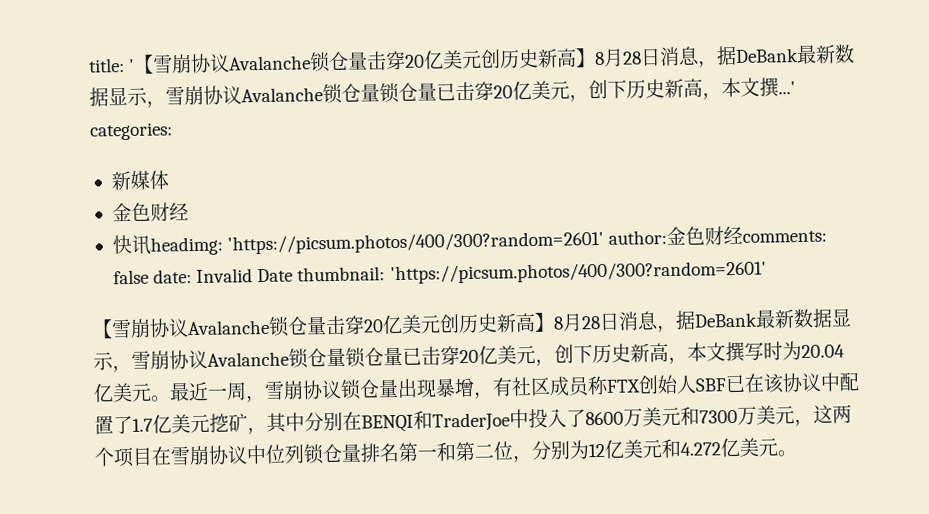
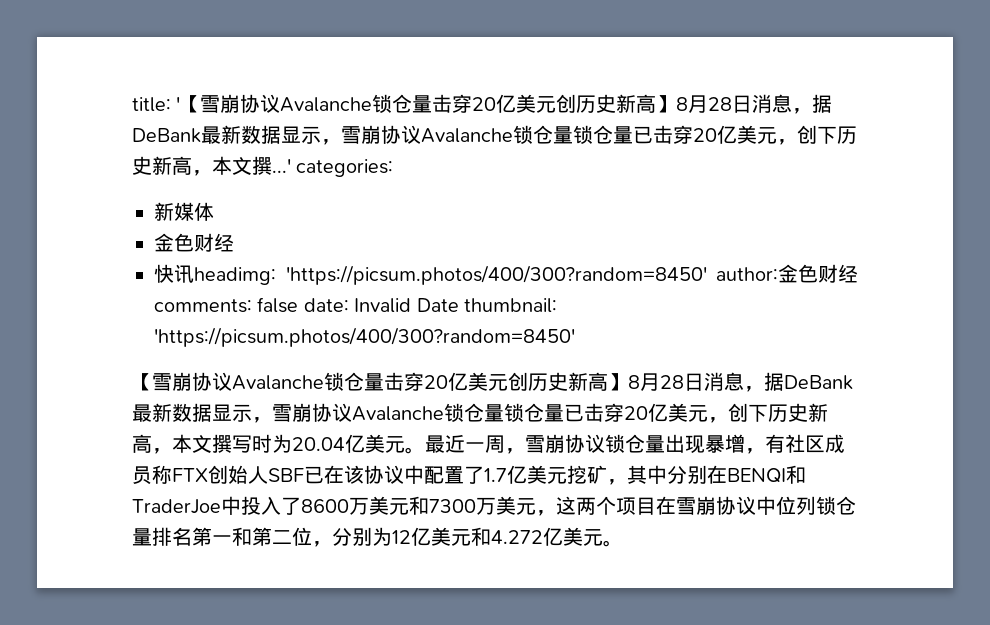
- 快讯headimg: 'https://picsum.photos/400/300?random=2601' author:金色财经comments: false date: Invalid Date thumbnail: 'https://picsum.photos/400/300?random=2601'
+ 快讯headimg: 'https://picsum.photos/400/300?random=8450' author:金色财经comments: false date: Invalid Date thumbnail: 'https://picsum.photos/400/300?random=8450'

